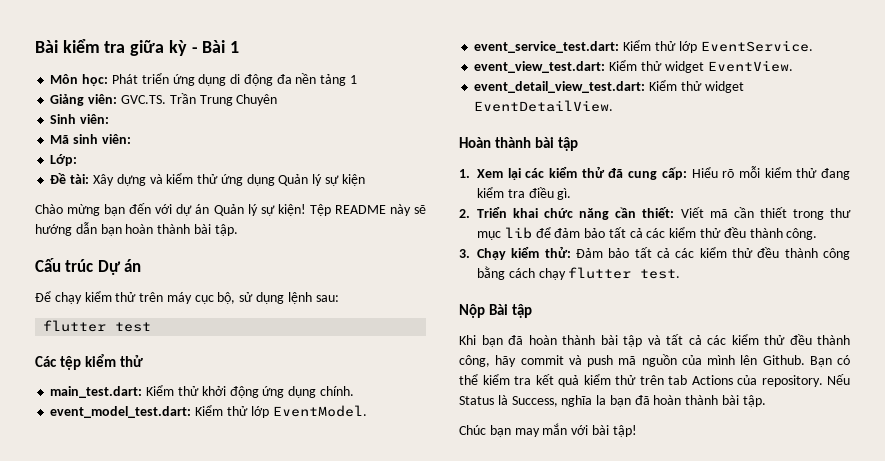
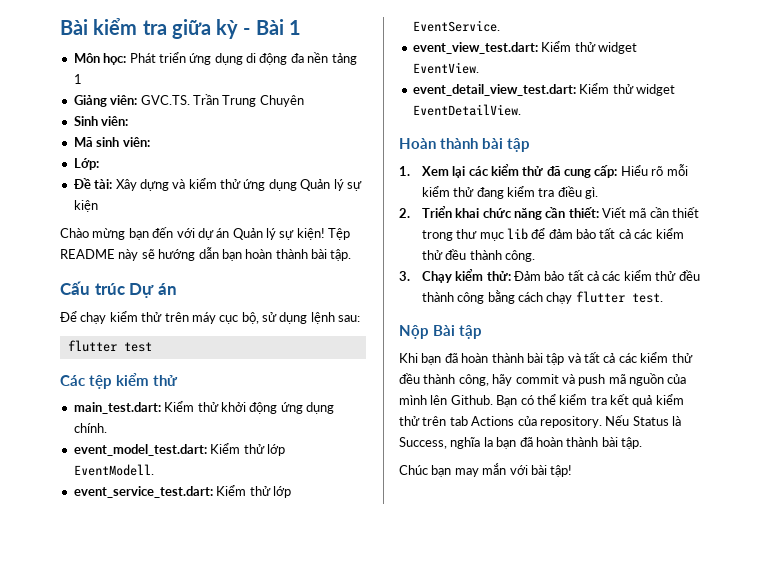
- event_model_test.dart: Kiểm thử lớp EventModel.
+ event_model_test.dart: Kiểm thử lớp EventModell.

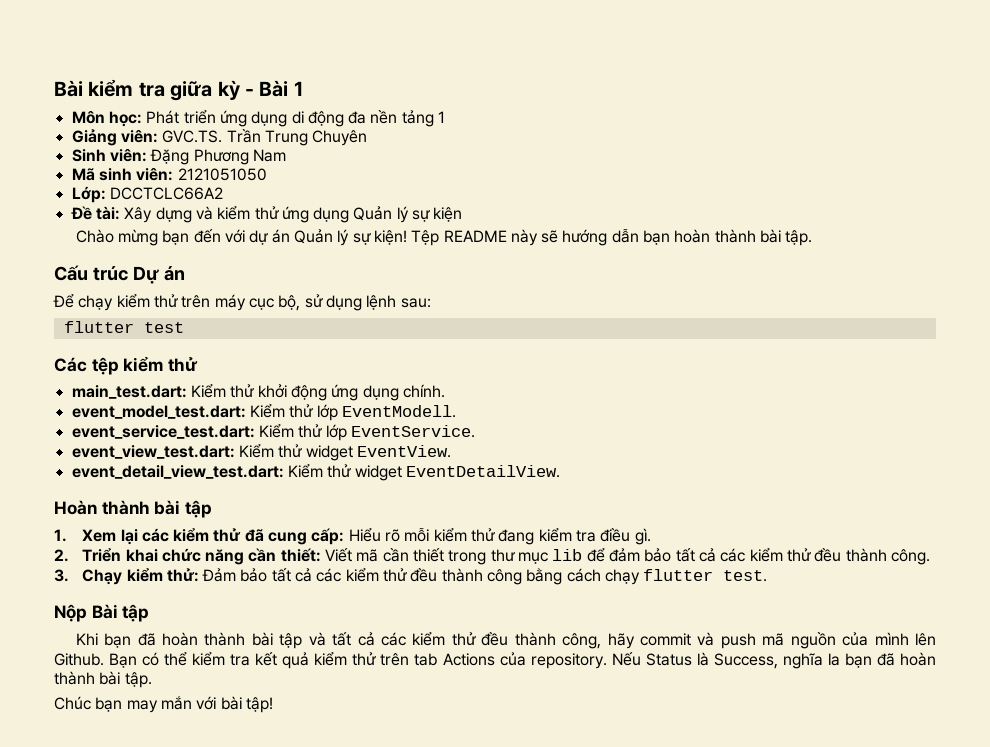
- Sinh viên:
+ Sinh viên: Đặng Phương Nam
- Mã sinh viên:
+ Mã sinh viên: 2121051050
- Lớp:
+ Lớp: DCCTCLC66A2

